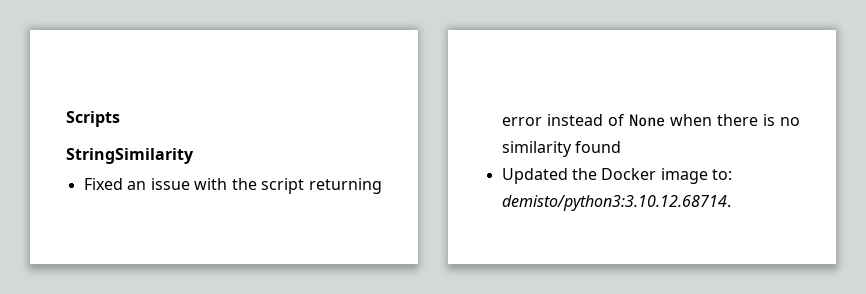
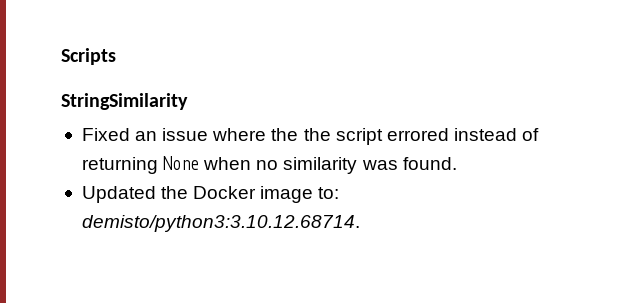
- Fixed an issue with the script returning error instead of None when there is no similarity found
+ Fixed an issue where the the script errored instead of returning None when no similarity was found.

